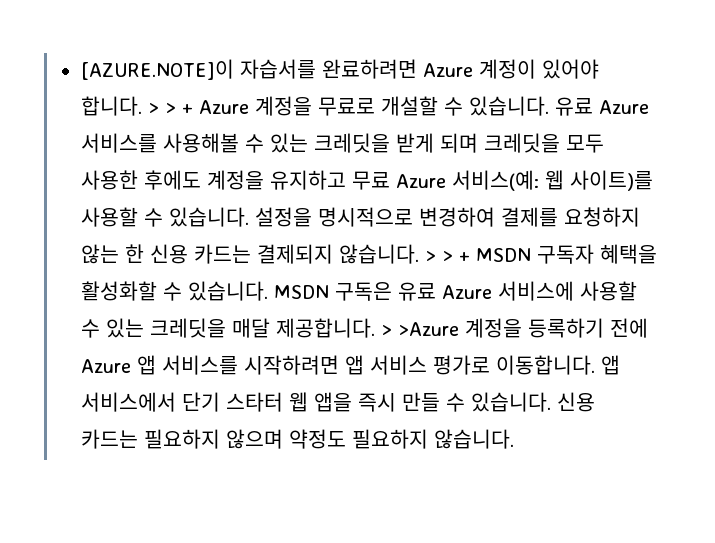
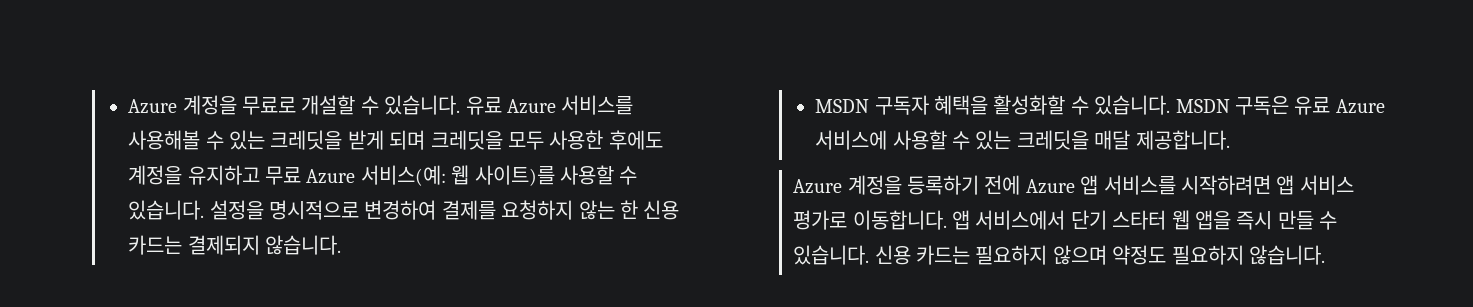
- [AZURE.NOTE]이 자습서를 완료하려면 Azure 계정이 있어야 합니다. > > + Azure 계정을 무료로 개설할 수 있습니다.
+ Azure 계정을 무료로 개설할 수 있습니다.
- 설정을 명시적으로 변경하여 결제를 요청하지 않는 한 신용 카드는 결제되지 않습니다. > > + MSDN 구독자 혜택을 활성화할 수 있습니다.
+ 설정을 명시적으로 변경하여 결제를 요청하지 않는 한 신용 카드는 결제되지 않습니다.
+ MSDN 구독자 혜택을 활성화할 수 있습니다.
- MSDN 구독은 유료 Azure 서비스에 사용할 수 있는 크레딧을 매달 제공합니다. > >Azure 계정을 등록하기 전에 Azure 앱 서비스를 시작하려면 앱 서비스 평가로 이동합니다.
+ MSDN 구독은 유료 Azure 서비스에 사용할 수 있는 크레딧을 매달 제공합니다.
+ Azure 계정을 등록하기 전에 Azure 앱 서비스를 시작하려면 앱 서비스 평가로 이동합니다.

